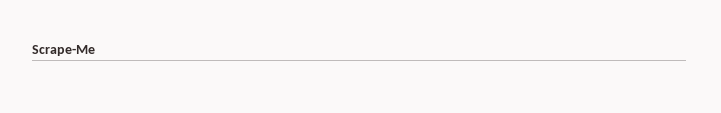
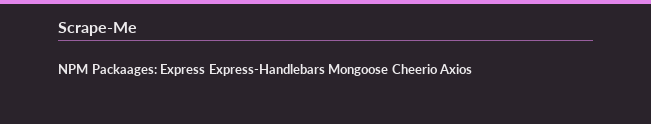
+ NPM Packaages: Express Express-Handlebars Mongoose Cheerio Axios

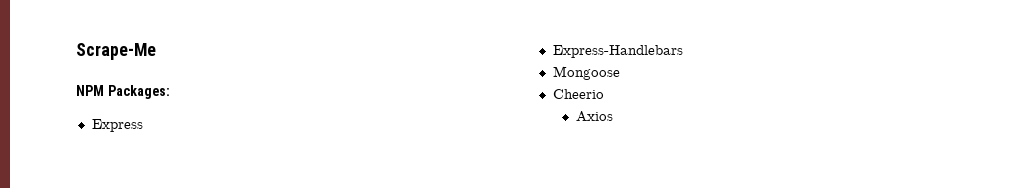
- NPM Packaages: Express Express-Handlebars Mongoose Cheerio Axios
+ NPM Packages:
+ Express
+ Express-Handlebars
+ Mongoose
+ Cheerio
+ Axios

